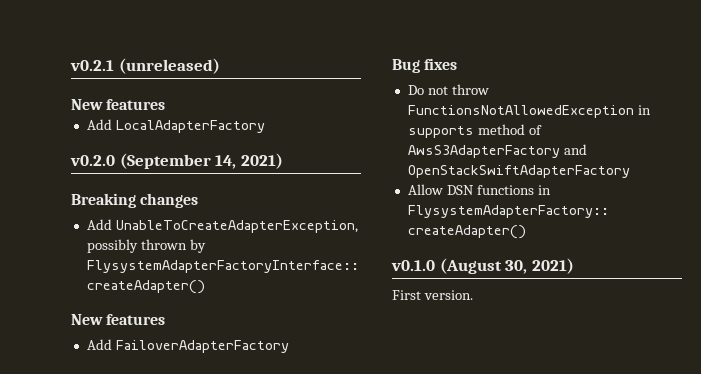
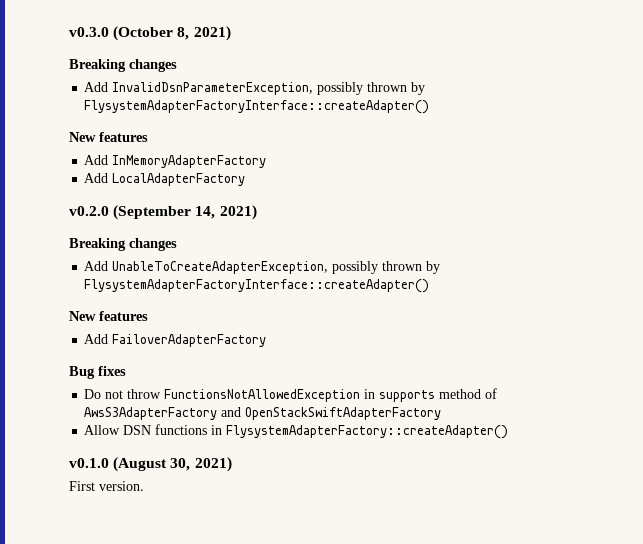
- v0.2.1 (unreleased)
+ v0.3.0 (October 8, 2021)
+ Breaking changes
+ Add InvalidDsnParameterException, possibly thrown by FlysystemAdapterFactoryInterface::createAdapter()
  New features
+ Add InMemoryAdapterFactory

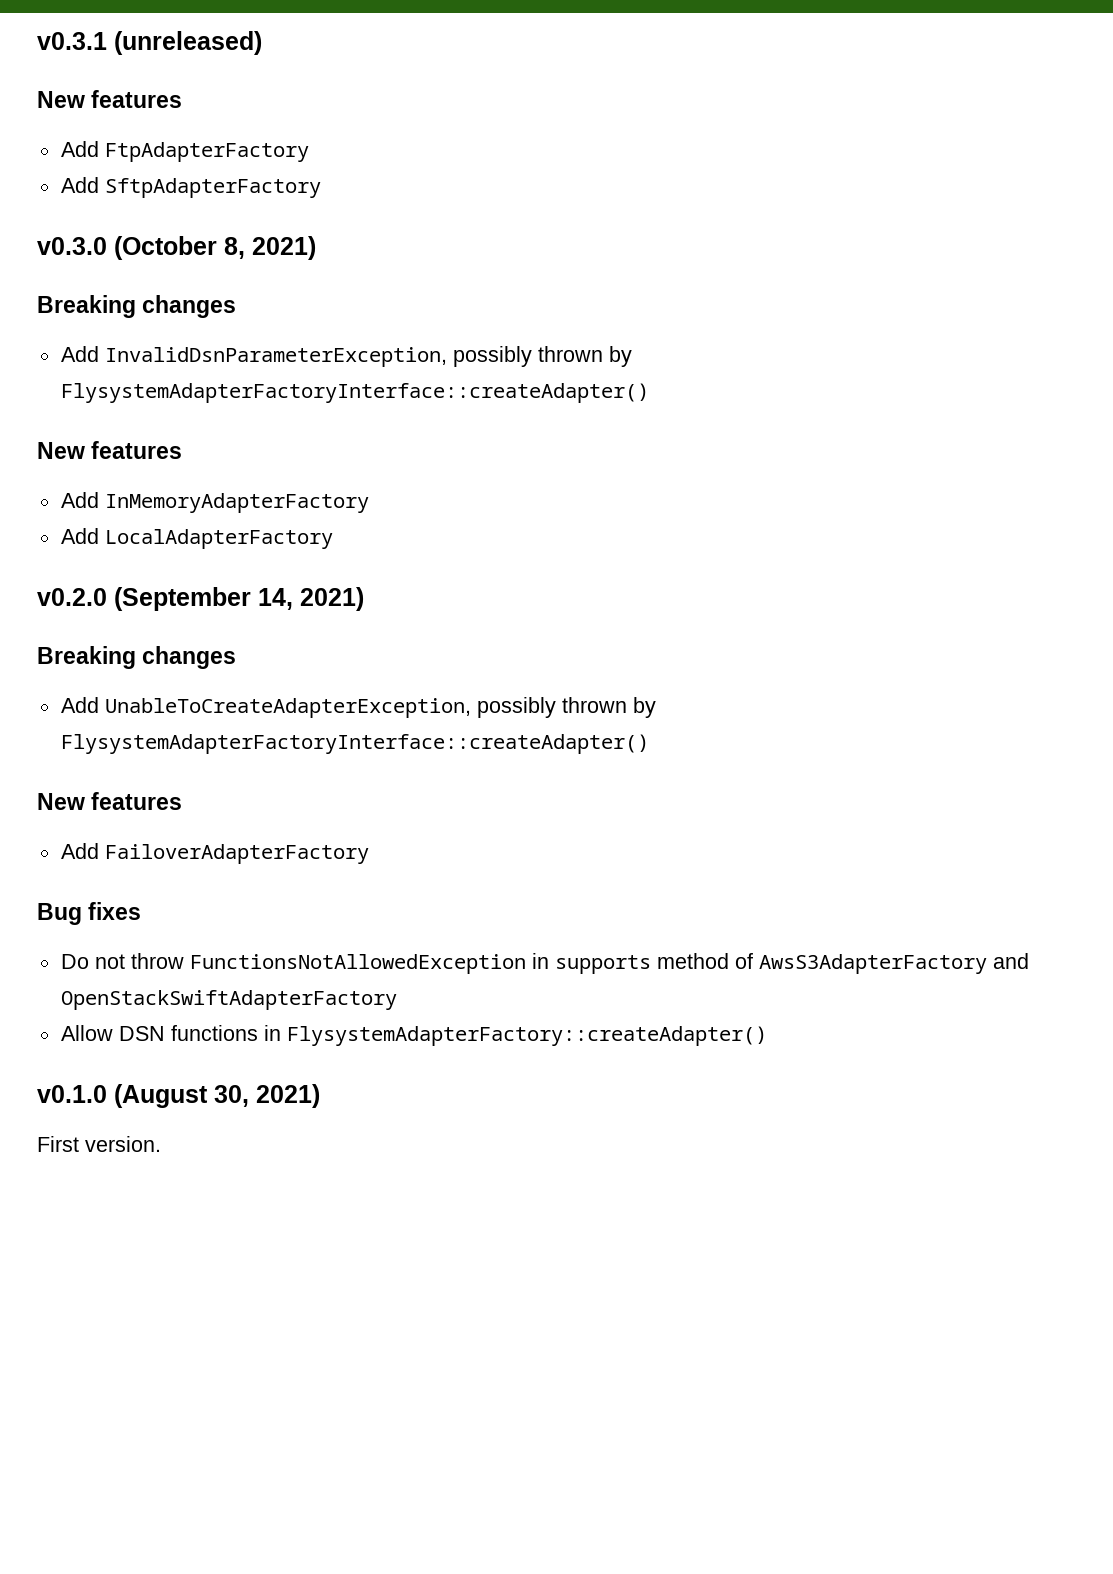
+ v0.3.1 (unreleased)
+ New features
+ Add FtpAdapterFactory
+ Add SftpAdapterFactory

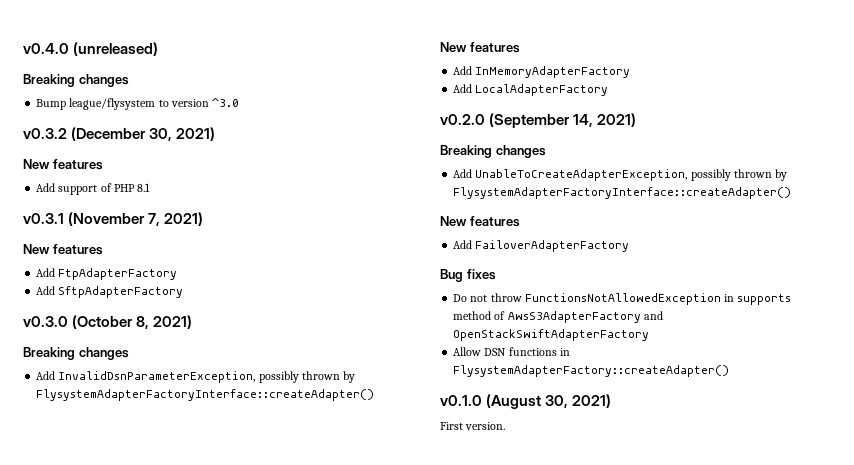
- v0.3.1 (unreleased)
+ v0.4.0 (unreleased)
+ Breaking changes
+ Bump league/flysystem to version ^3.0
+ v0.3.2 (December 30, 2021)
+ New features
+ Add support of PHP 8.1
+ v0.3.1 (November 7, 2021)

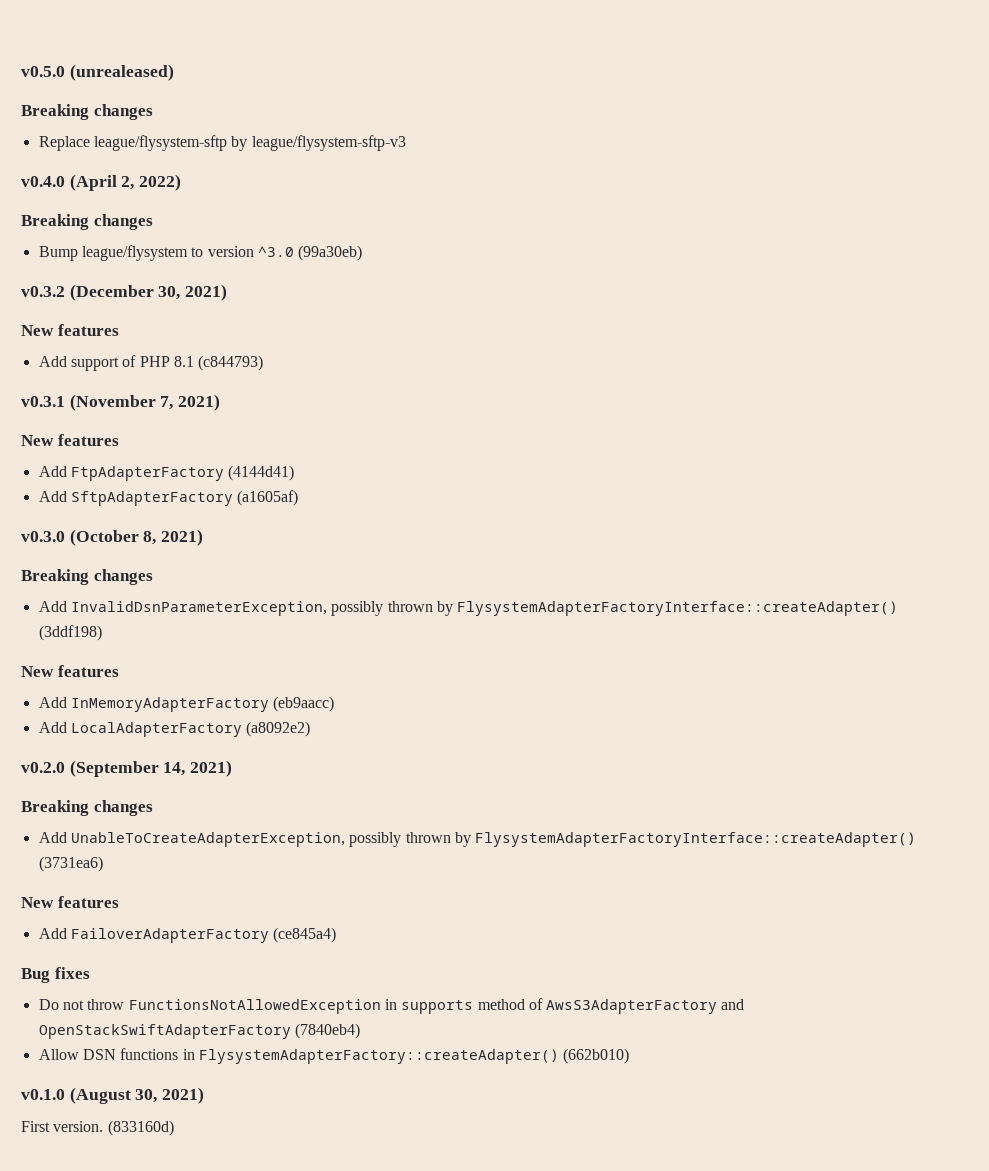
- v0.4.0 (unreleased)
+ v0.5.0 (unrealeased)
+ Breaking changes
+ Replace league/flysystem-sftp by league/flysystem-sftp-v3
+ v0.4.0 (April 2, 2022)
- Bump league/flysystem to version ^3.0
+ Bump league/flysystem to version ^3.0 (99a30eb)
- Add support of PHP 8.1
+ Add support of PHP 8.1 (c844793)
- Add FtpAdapterFactory
+ Add FtpAdapterFactory (4144d41)
- Add SftpAdapterFactory
+ Add SftpAdapterFactory (a1605af)
- Add InvalidDsnParameterException, possibly thrown by FlysystemAdapterFactoryInterface::createAdapter()
+ Add InvalidDsnParameterException, possibly thrown by FlysystemAdapterFactoryInterface::createAdapter() (3ddf198)
- Add InMemoryAdapterFactory
+ Add InMemoryAdapterFactory (eb9aacc)
- Add LocalAdapterFactory
+ Add LocalAdapterFactory (a8092e2)
- Add UnableToCreateAdapterException, possibly thrown by FlysystemAdapterFactoryInterface::createAdapter()
+ Add UnableToCreateAdapterException, possibly thrown by FlysystemAdapterFactoryInterface::createAdapter() (3731ea6)
- Add FailoverAdapterFactory
+ Add FailoverAdapterFactory (ce845a4)
- Do not throw FunctionsNotAllowedException in supports method of AwsS3AdapterFactory and OpenStackSwiftAdapterFactory
+ Do not throw FunctionsNotAllowedException in supports method of AwsS3AdapterFactory and OpenStackSwiftAdapterFactory (7840eb4)
- Allow DSN functions in FlysystemAdapterFactory::createAdapter()
+ Allow DSN functions in FlysystemAdapterFactory::createAdapter() (662b010)
+ (833160d)

